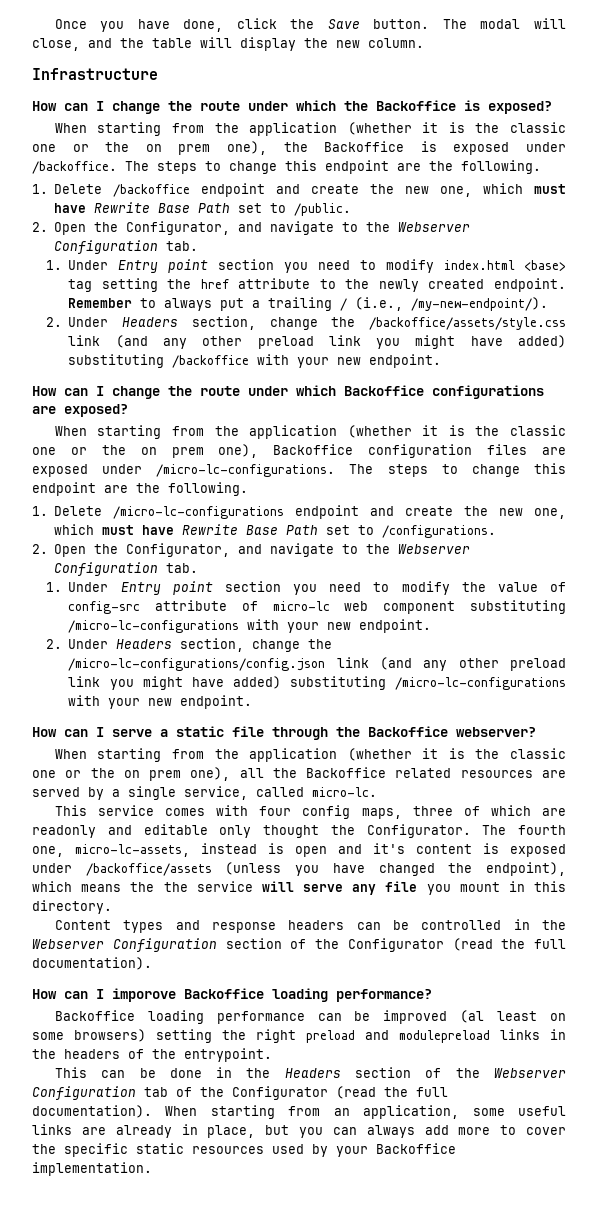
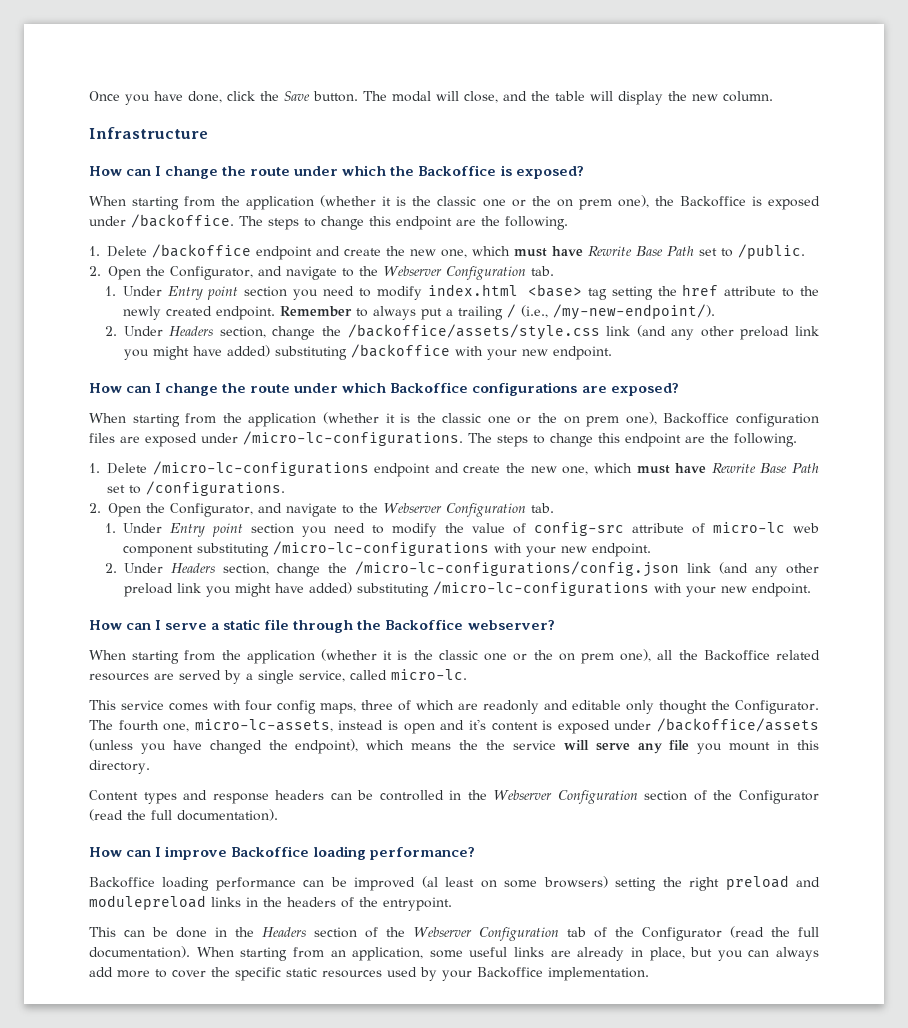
- How can I imporove Backoffice loading performance?
+ How can I improve Backoffice loading performance?

